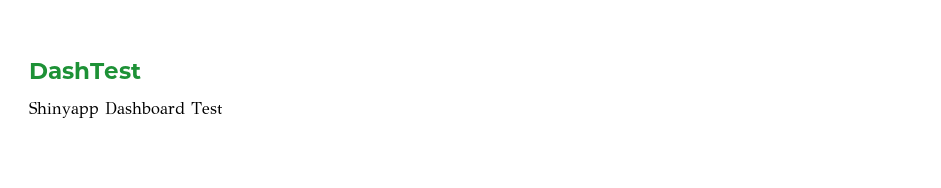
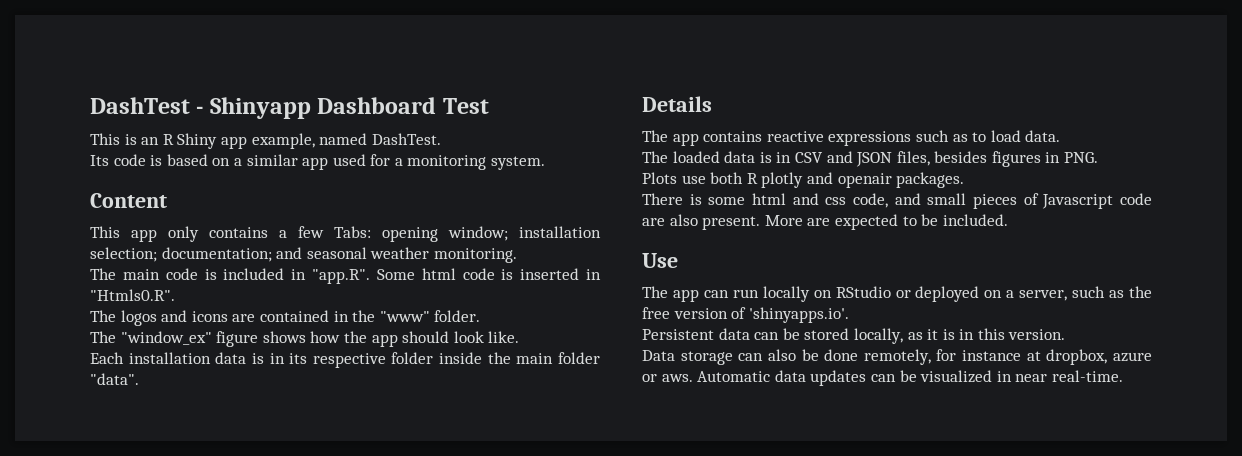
- DashTest
- Shinyapp Dashboard Test
+ DashTest - Shinyapp Dashboard Test
+ This is an R Shiny app example, named DashTest.
+ Its code is based on a similar app used for a monitoring system.
+ Content
+ This app only contains a few Tabs: opening window; installation selection; documentation; and seasonal weather monitoring.
+ The main code is included in "app.R". Some html code is inserted in "Htmls0.R".
+ The logos and icons are contained in the "www" folder.
+ The "window_ex" figure shows how the app should look like.
+ Each installation data is in its respective folder inside the main folder "data".
+ Details
+ The app contains reactive expressions such as to load data.
+ The loaded data is in CSV and JSON files, besides figures in PNG.
+ Plots use both R plotly and openair packages.
+ There is some html and css code, and small pieces of Javascript code are also present. More are expected to be included.
+ Use
+ The app can run locally on RStudio or deployed on a server, such as the free version of 'shinyapps.io'.
+ Persistent data can be stored locally, as it is in this version.
+ Data storage can also be done remotely, for instance at dropbox, azure or aws. Automatic data updates can be visualized in near real-time.

